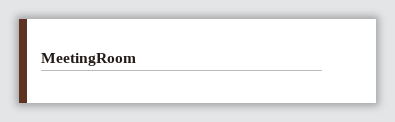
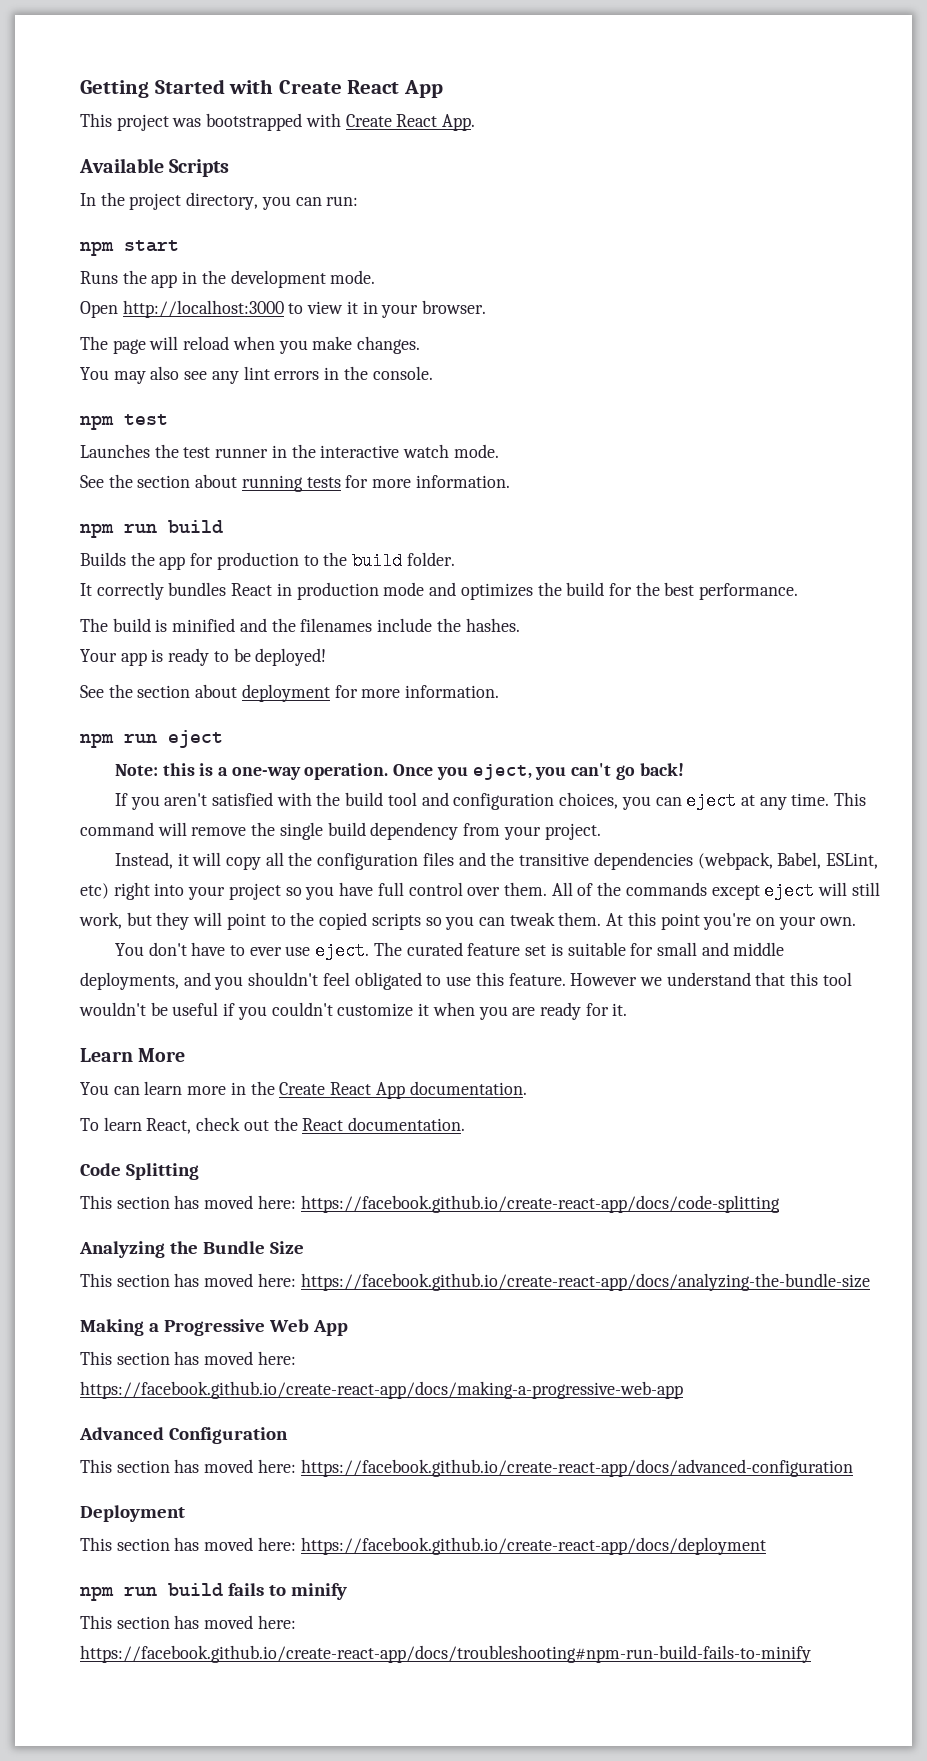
- MeetingRoom
+ Getting Started with Create React App
+ This project was bootstrapped with Create React App.
+ Available Scripts
+ In the project directory, you can run:
+ npm start
+ Runs the app in the development mode.
+ Open http://localhost:3000 to view it in your browser.
+ The page will reload when you make changes.
+ You may also see any lint errors in the console.
+ npm test
+ Launches the test runner in the interactive watch mode.
+ See the section about running tests for more information.
+ npm run build
+ Builds the app for production to the build folder.
+ It correctly bundles React in production mode and optimizes the build for the best performance.
+ The build is minified and the filenames include the hashes.
+ Your app is ready to be deployed!
+ See the section about deployment for more information.
+ npm run eject
+ Note: this is a one-way operation. Once you eject, you can't go back!
+ If you aren't satisfied with the build tool and configuration choices, you can eject at any time. This command will remove the single build dependency from your project.
+ Instead, it will copy all the configuration files and the transitive dependencies (webpack, Babel, ESLint, etc) right into your project so you have full control over them. All of the commands except eject will still work, but they will point to the copied scripts so you can tweak them. At this point you're on your own.
+ You don't have to ever use eject. The curated feature set is suitable for small and middle deployments, and you shouldn't feel obligated to use this feature. However we understand that this tool wouldn't be useful if you couldn't customize it when you are ready for it.
+ Learn More
+ You can learn more in the Create React App documentation.
+ To learn React, check out the React documentation.
+ Code Splitting
+ This section has moved here: https://facebook.github.io/create-react-app/docs/code-splitting
+ Analyzing the Bundle Size
+ This section has moved here: https://facebook.github.io/create-react-app/docs/analyzing-the-bundle-size
+ Making a Progressive Web App
+ This section has moved here: https://facebook.github.io/create-react-app/docs/making-a-progressive-web-app
+ Advanced Configuration
+ This section has moved here: https://facebook.github.io/create-react-app/docs/advanced-configuration
+ Deployment
+ This section has moved here: https://facebook.github.io/create-react-app/docs/deployment
+ npm run build fails to minify
+ This section has moved here: https://facebook.github.io/create-react-app/docs/troubleshooting#npm-run-build-fails-to-minify

